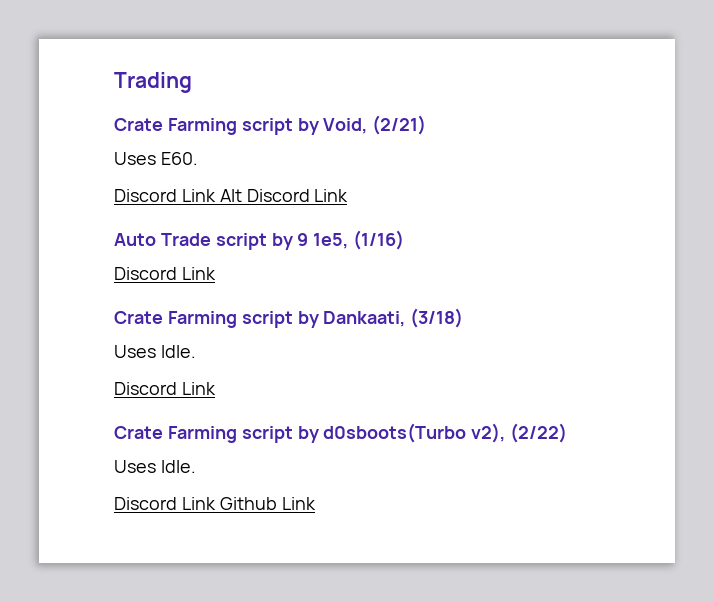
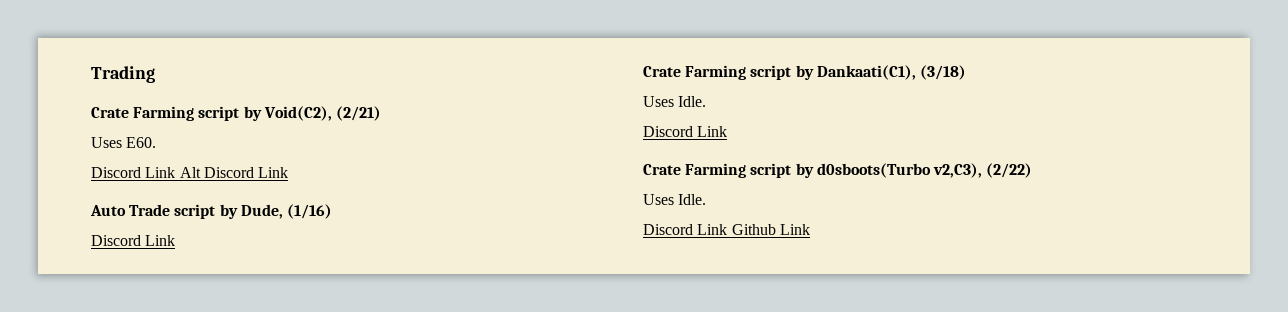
- Crate Farming script by Void, (2/21)
+ Crate Farming script by Void(C2), (2/21)
- Auto Trade script by 9 1e5, (1/16)
+ Auto Trade script by Dude, (1/16)
- Crate Farming script by Dankaati, (3/18)
+ Crate Farming script by Dankaati(C1), (3/18)
- Crate Farming script by d0sboots(Turbo v2), (2/22)
+ Crate Farming script by d0sboots(Turbo v2,C3), (2/22)

